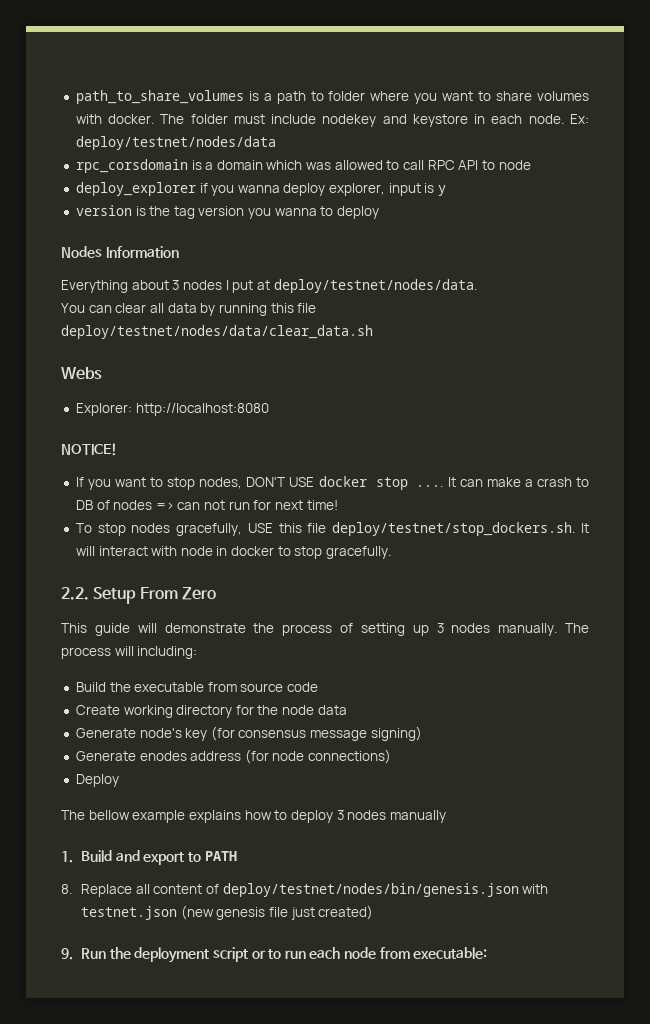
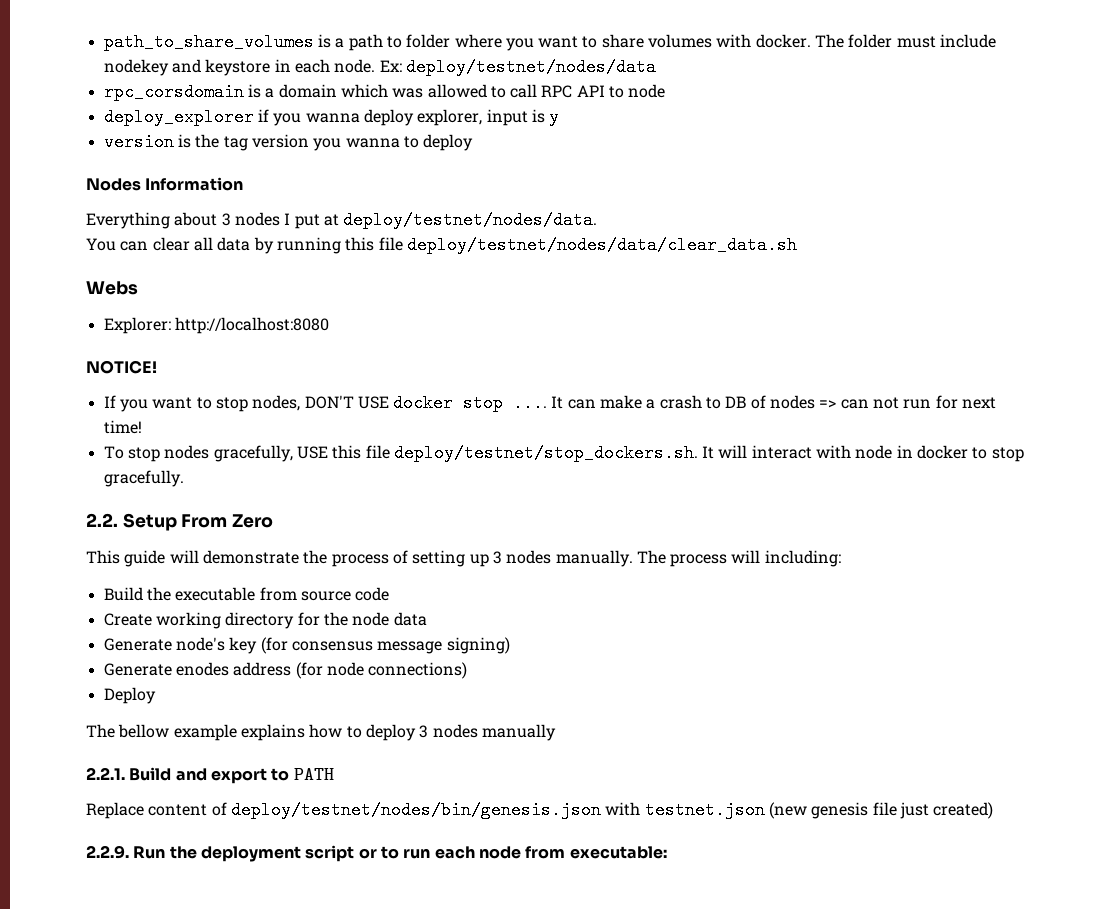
- 1. Build and export to PATH
+ 2.2.1. Build and export to PATH
- 8. Replace all content of deploy/testnet/nodes/bin/genesis.json with testnet.json (new genesis file just created)
+ Replace content of deploy/testnet/nodes/bin/genesis.json with testnet.json (new genesis file just created)
- 9. Run the deployment script or to run each node from executable:
+ 2.2.9. Run the deployment script or to run each node from executable:

